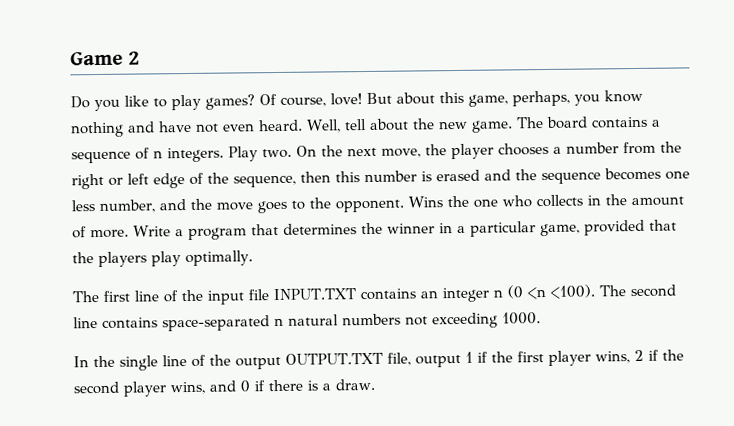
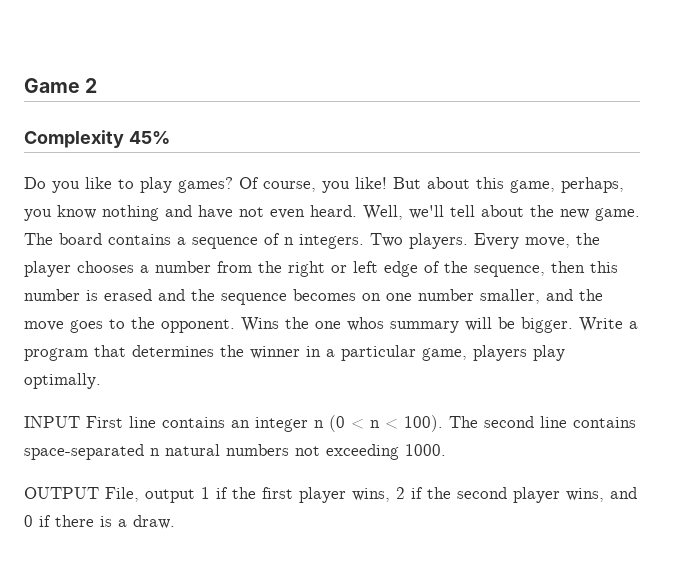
+ Complexity 45%
- Of course, love!
+ Of course, you like!
- Well, tell about the new game.
+ Well, we'll tell about the new game.
- Play two. On the next move, the player chooses a number from the right or left edge of the sequence, then this number is erased and the sequence becomes one less number, and the move goes to the opponent.
+ Two players. Every move, the player chooses a number from the right or left edge of the sequence, then this number is erased and the sequence becomes on one number smaller, and the move goes to the opponent.
- Wins the one who collects in the amount of more.
+ Wins the one whos summary will be bigger.
- Write a program that determines the winner in a particular game, provided that the players play optimally.
+ Write a program that determines the winner in a particular game, players play optimally.
- The first line of the input file INPUT.TXT contains an integer n (0 <n <100).
+ INPUT First line contains an integer n (0 < n < 100).
- In the single line of the output OUTPUT.TXT file, output 1 if the first player wins, 2 if the second player wins, and 0 if there is a draw.
+ OUTPUT File, output 1 if the first player wins, 2 if the second player wins, and 0 if there is a draw.

